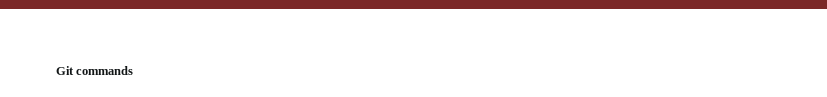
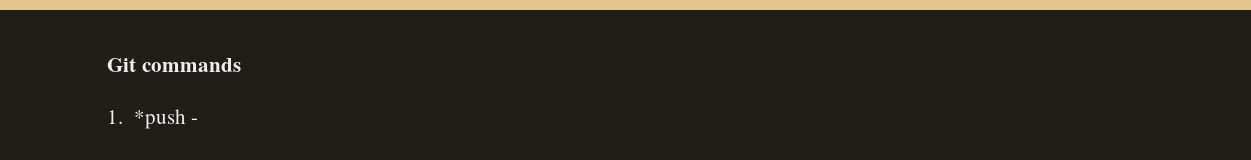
+ 1. *push -

